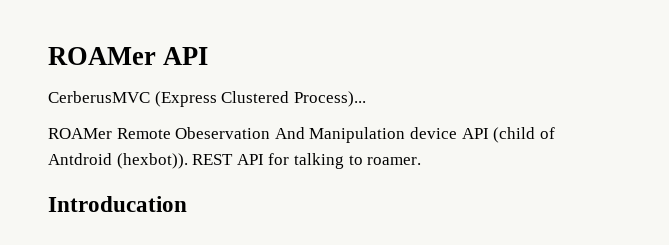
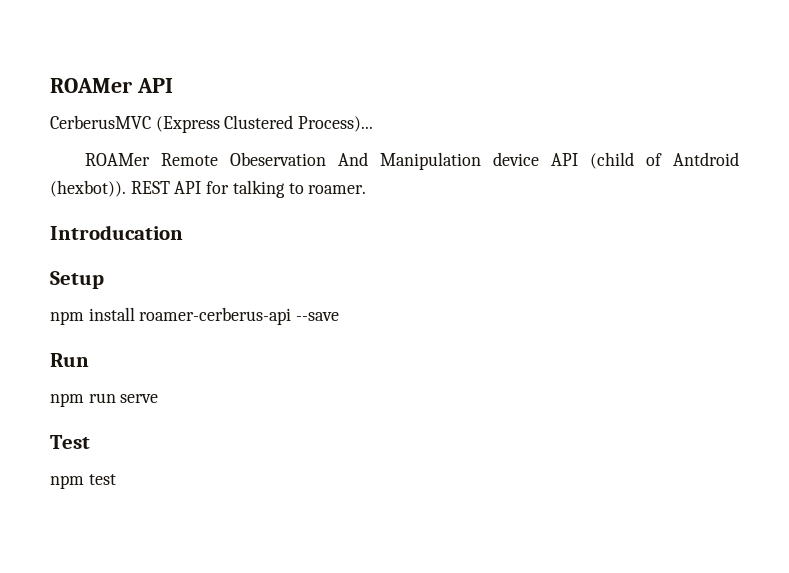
+ Setup
+ npm install roamer-cerberus-api --save
+ Run
+ npm run serve
+ Test
+ npm test

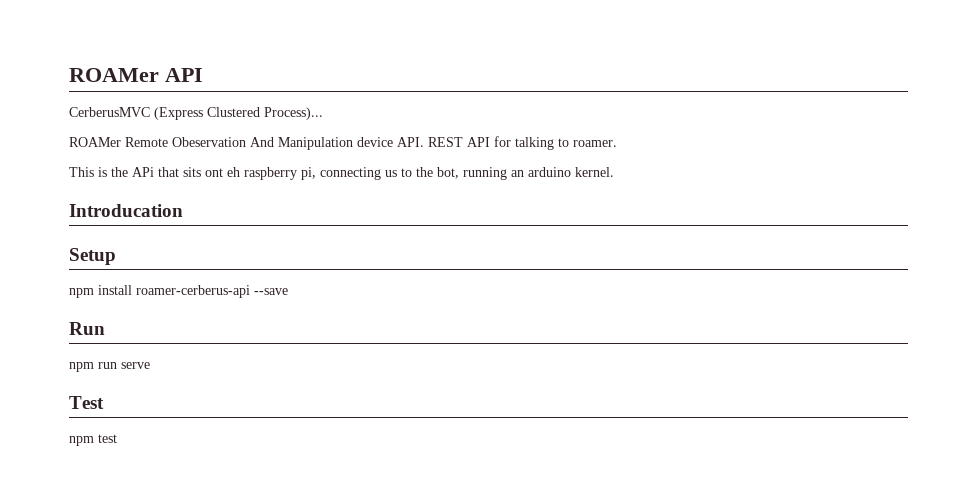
- ROAMer Remote Obeservation And Manipulation device API (child of Antdroid (hexbot)). REST API for talking to roamer.
+ ROAMer Remote Obeservation And Manipulation device API. REST API for talking to roamer.
+ This is the APi that sits ont eh raspberry pi, connecting us to the bot, running an arduino kernel.

